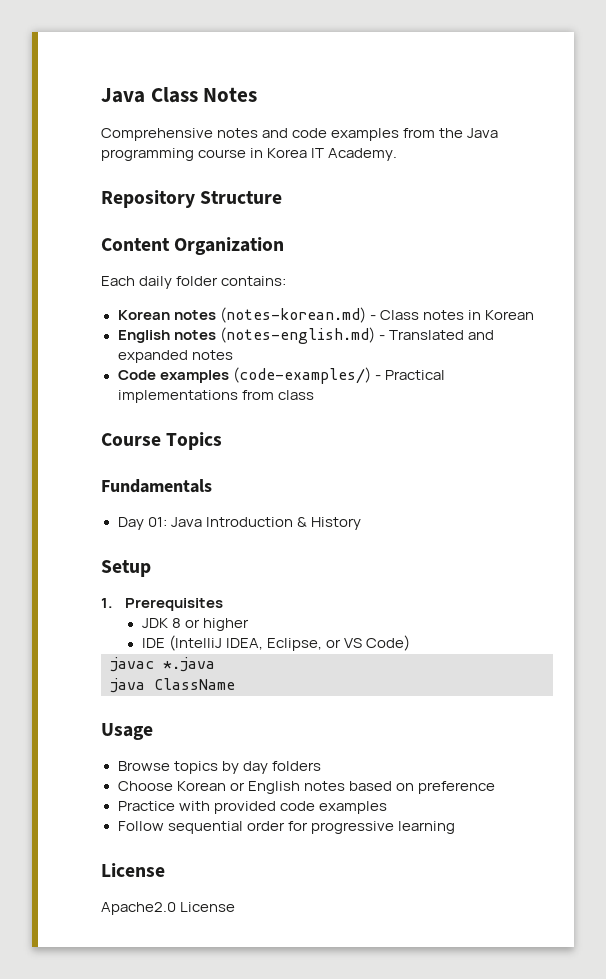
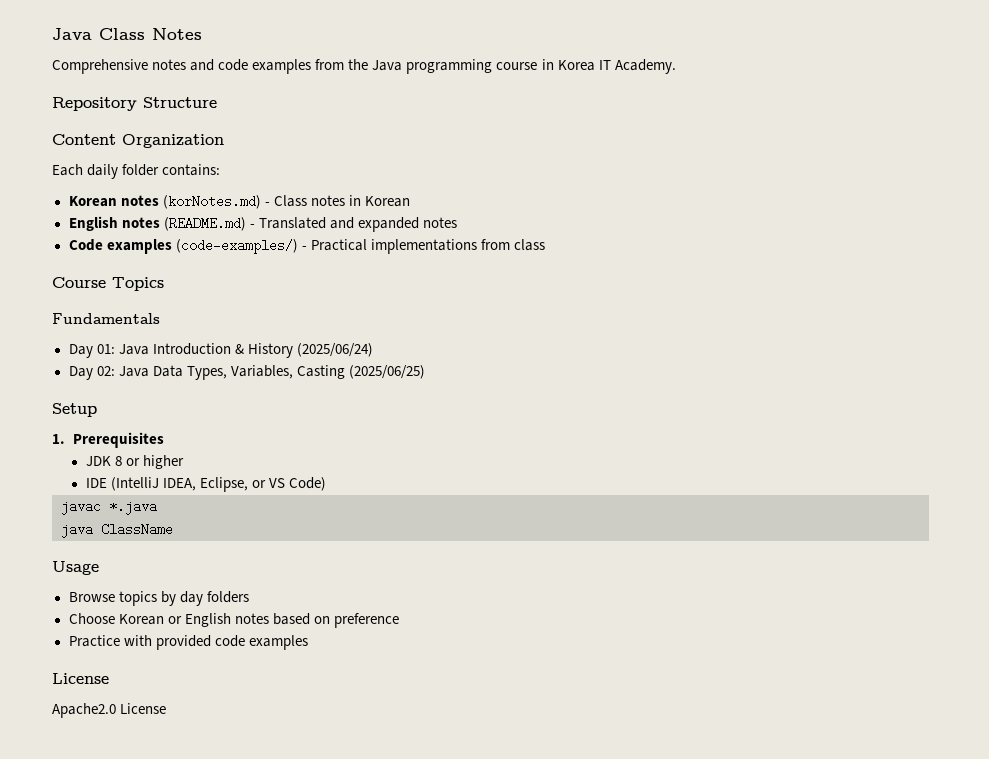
- Korean notes (notes-korean.md) - Class notes in Korean
+ Korean notes (korNotes.md) - Class notes in Korean
- English notes (notes-english.md) - Translated and expanded notes
+ English notes (README.md) - Translated and expanded notes
- Day 01: Java Introduction & History
+ Day 01: Java Introduction & History (2025/06/24)
+ Day 02: Java Data Types, Variables, Casting (2025/06/25)
- Follow sequential order for progressive learning

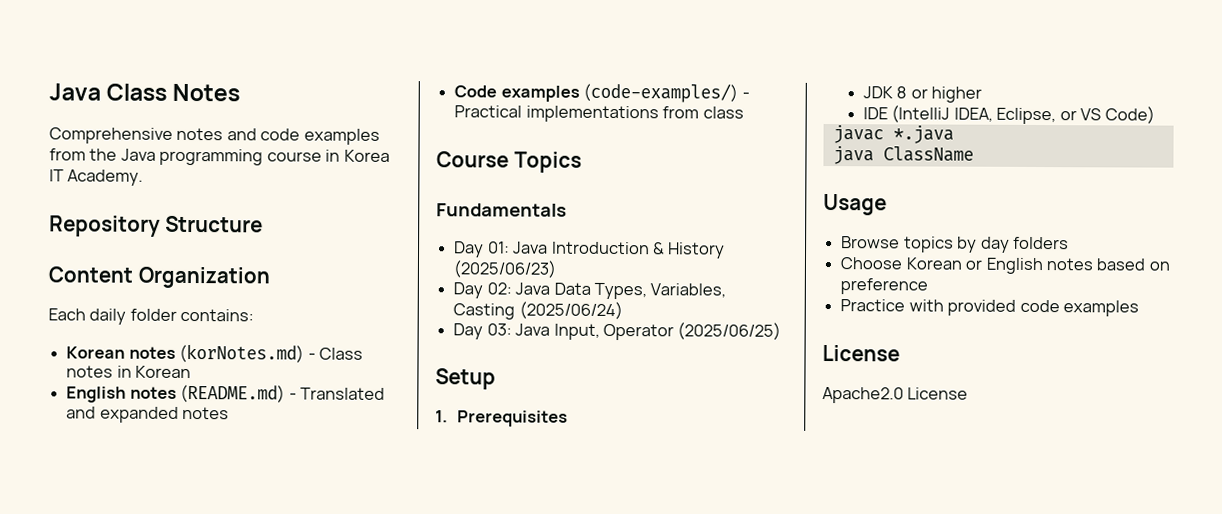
- Day 01: Java Introduction & History (2025/06/24)
+ Day 01: Java Introduction & History (2025/06/23)
- Day 02: Java Data Types, Variables, Casting (2025/06/25)
+ Day 02: Java Data Types, Variables, Casting (2025/06/24)
+ Day 03: Java Input, Operator (2025/06/25)

